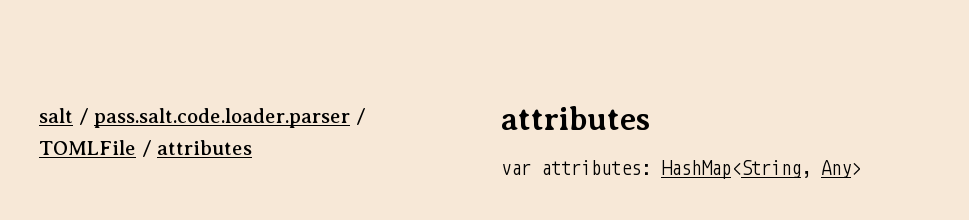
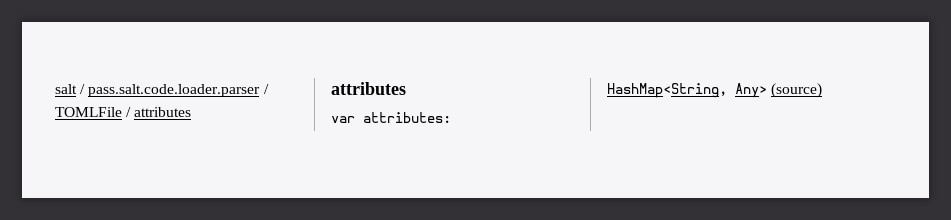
- var attributes: HashMap<String, Any>
+ var attributes: HashMap<String, Any> (source)

